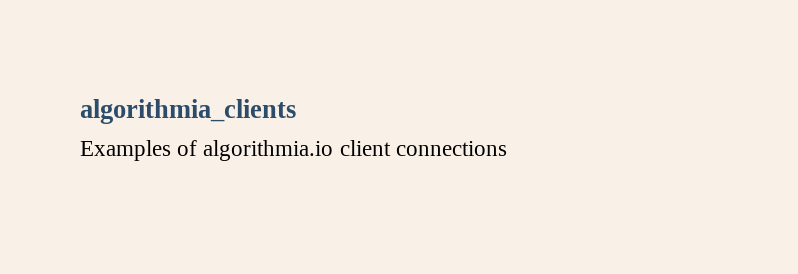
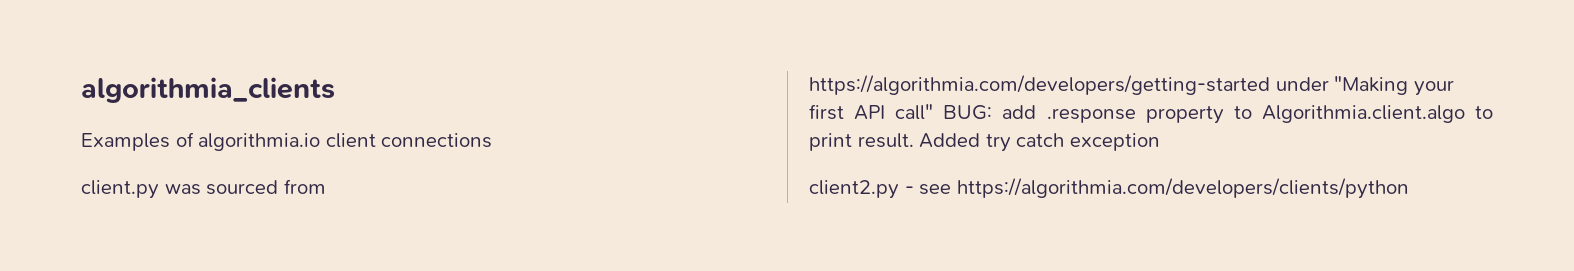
+ client.py was sourced from https://algorithmia.com/developers/getting-started under "Making your first API call" BUG: add .response property to Algorithmia.client.algo to print result. Added try catch exception
+ client2.py - see https://algorithmia.com/developers/clients/python

